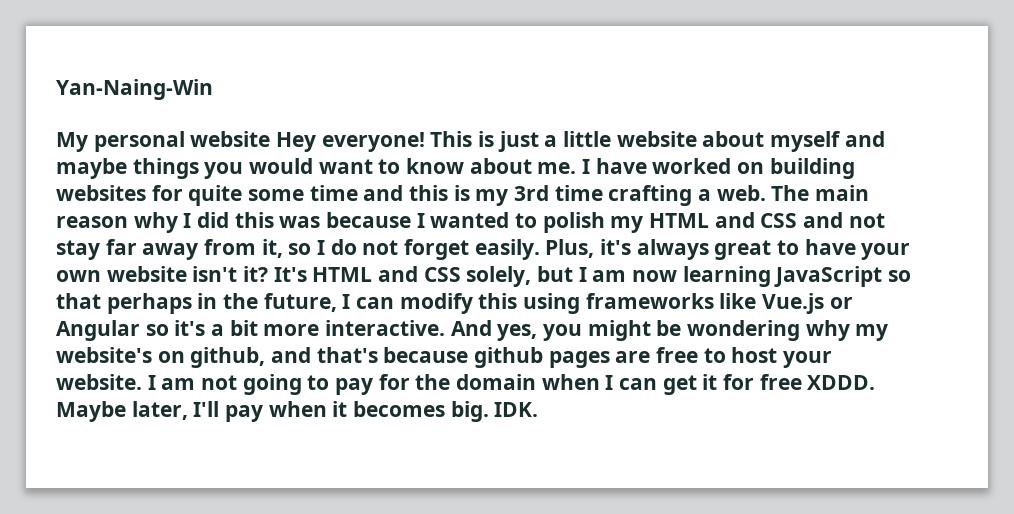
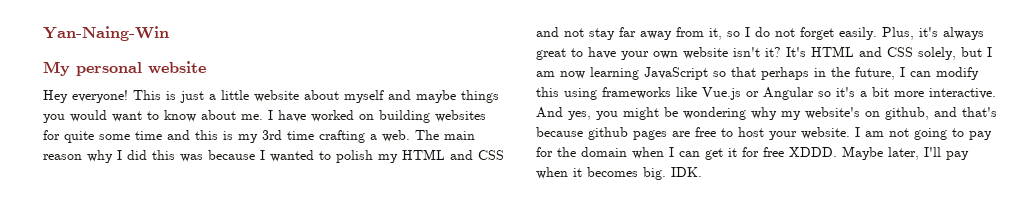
- My personal website Hey everyone!
+ My personal website
+ Hey everyone!

